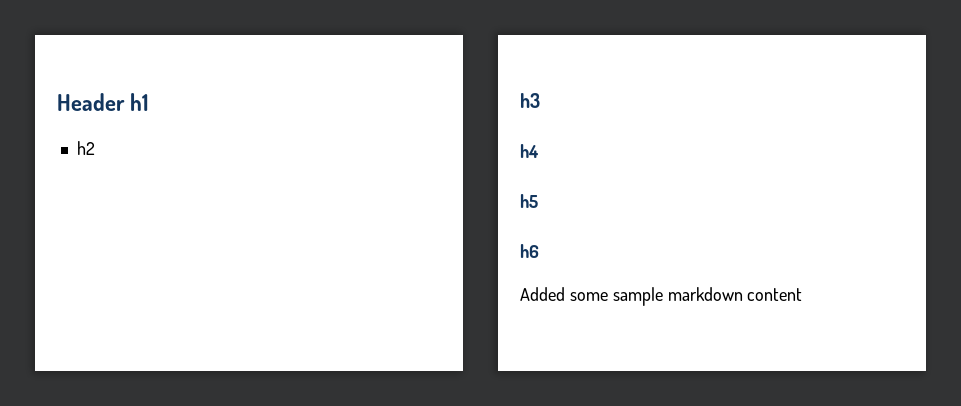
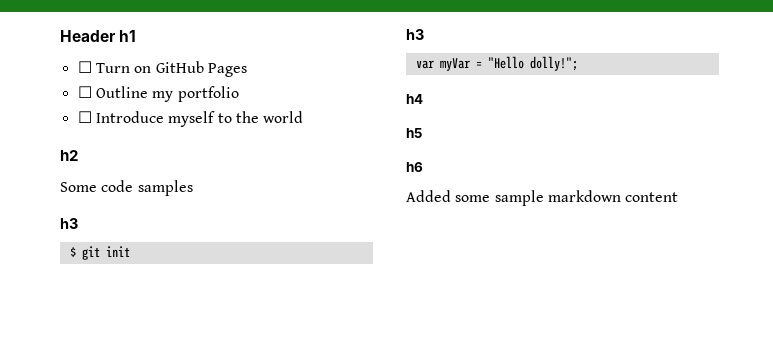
+ ☐ Turn on GitHub Pages
+ ☐ Outline my portfolio
+ ☐ Introduce myself to the world
  h2
+ Some code samples
  h3
+ $ git init
+ h3
+ var myVar = "Hello dolly!";

